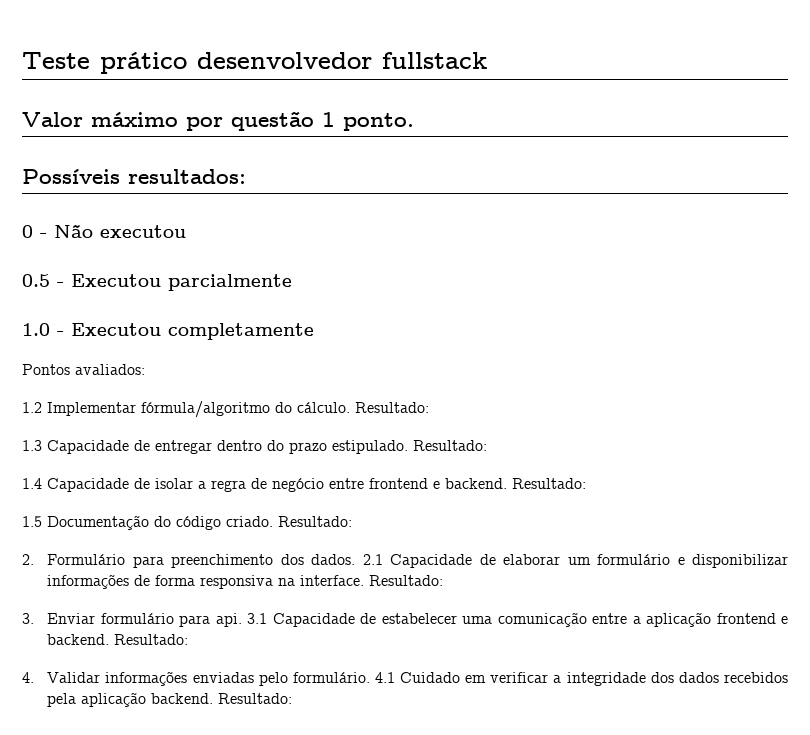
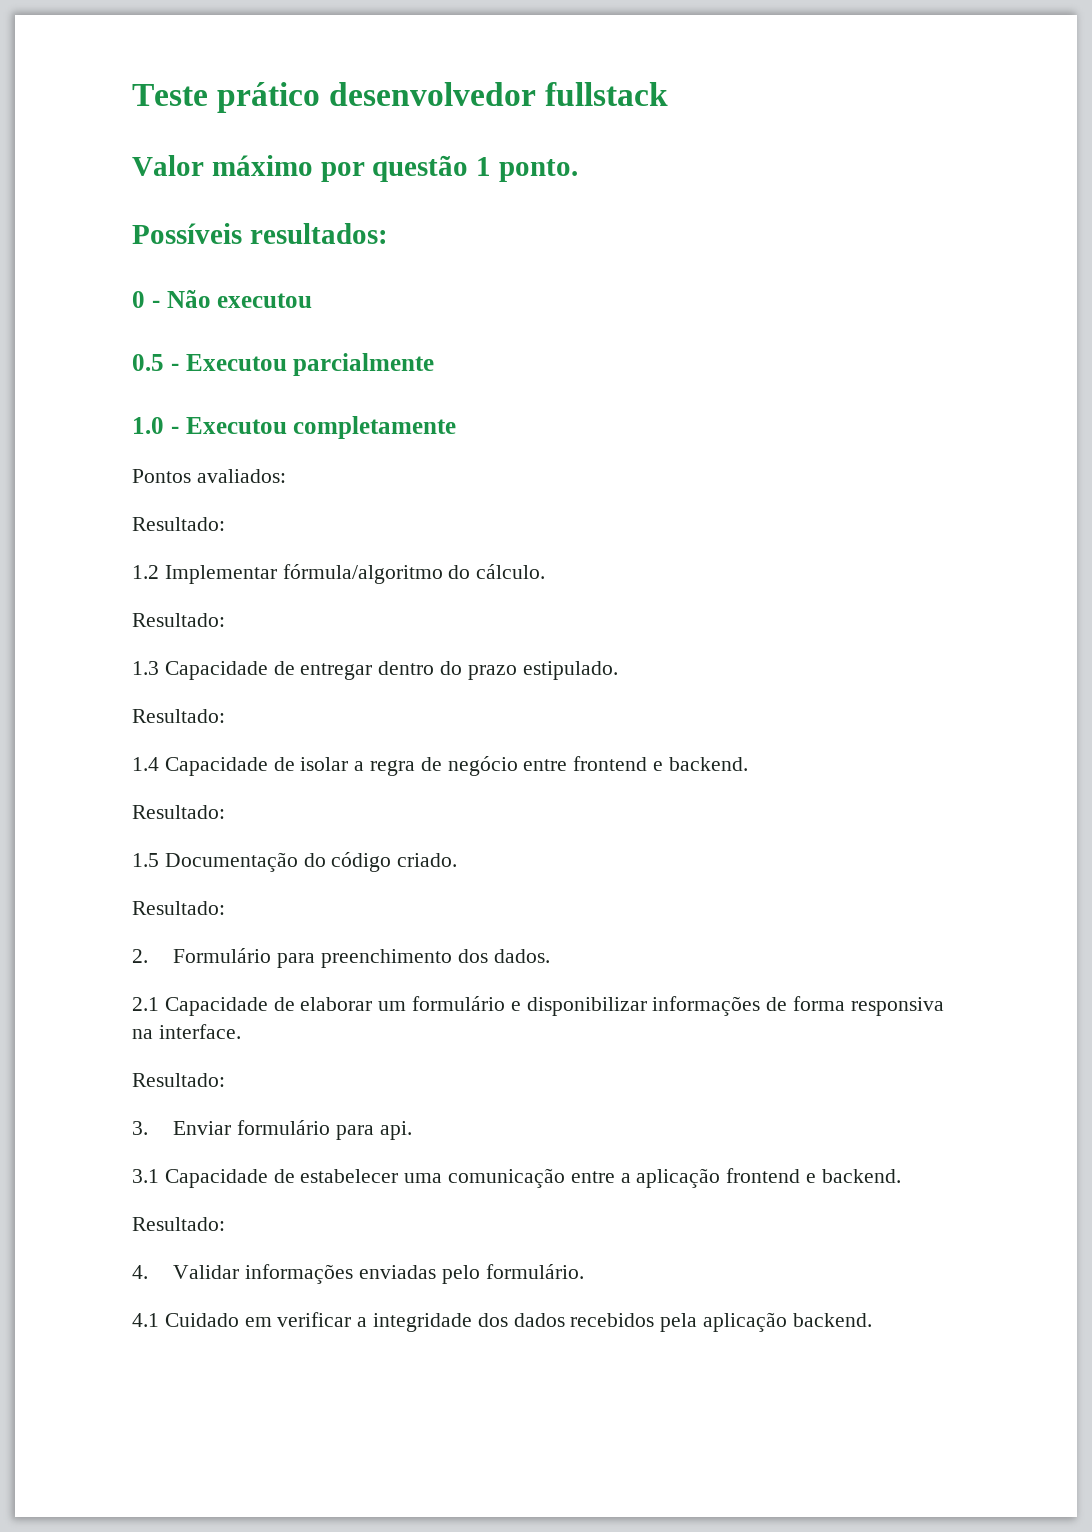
  Pontos avaliados:
+ Resultado:
- 1.2 Implementar fórmula/algoritmo do cálculo. Resultado:
+ 1.2 Implementar fórmula/algoritmo do cálculo.
+ Resultado:
- 1.3 Capacidade de entregar dentro do prazo estipulado. Resultado:
+ 1.3 Capacidade de entregar dentro do prazo estipulado.
+ Resultado:
- 1.4 Capacidade de isolar a regra de negócio entre frontend e backend. Resultado:
+ 1.4 Capacidade de isolar a regra de negócio entre frontend e backend.
+ Resultado:
- 1.5 Documentação do código criado. Resultado:
+ 1.5 Documentação do código criado.
+ Resultado:
- 2. Formulário para preenchimento dos dados. 2.1 Capacidade de elaborar um formulário e disponibilizar informações de forma responsiva na interface. Resultado:
+ 2. Formulário para preenchimento dos dados.
+ 2.1 Capacidade de elaborar um formulário e disponibilizar informações de forma responsiva na interface.
+ Resultado:
- 3. Enviar formulário para api. 3.1 Capacidade de estabelecer uma comunicação entre a aplicação frontend e backend. Resultado:
+ 3. Enviar formulário para api.
+ 3.1 Capacidade de estabelecer uma comunicação entre a aplicação frontend e backend.
+ Resultado:
- 4. Validar informações enviadas pelo formulário. 4.1 Cuidado em verificar a integridade dos dados recebidos pela aplicação backend. Resultado:
+ 4. Validar informações enviadas pelo formulário.
+ 4.1 Cuidado em verificar a integridade dos dados recebidos pela aplicação backend.

